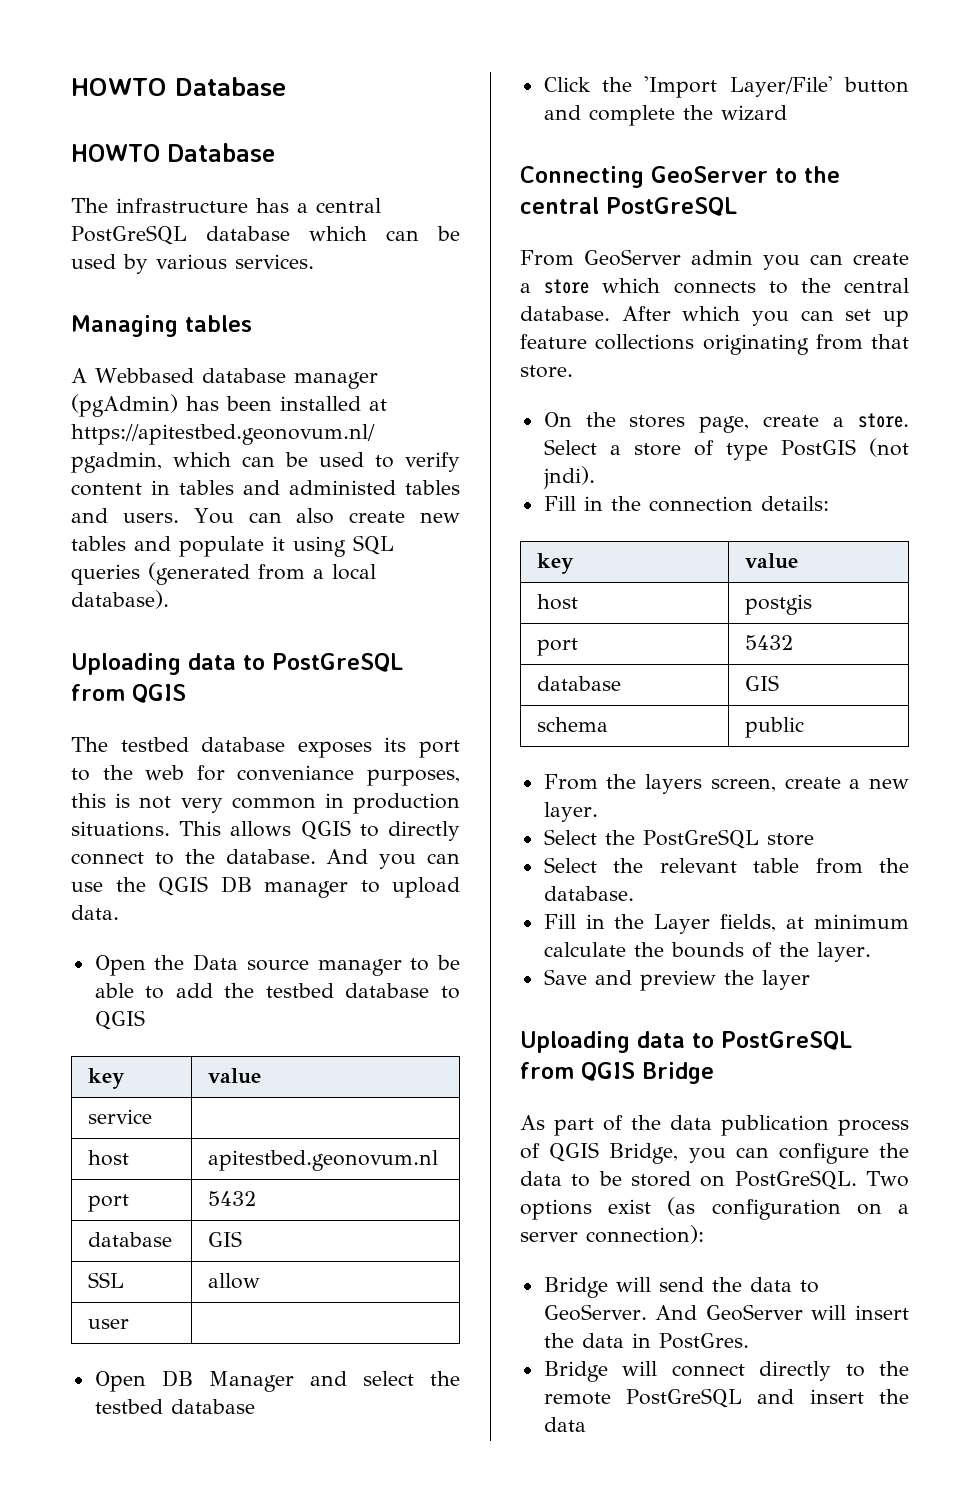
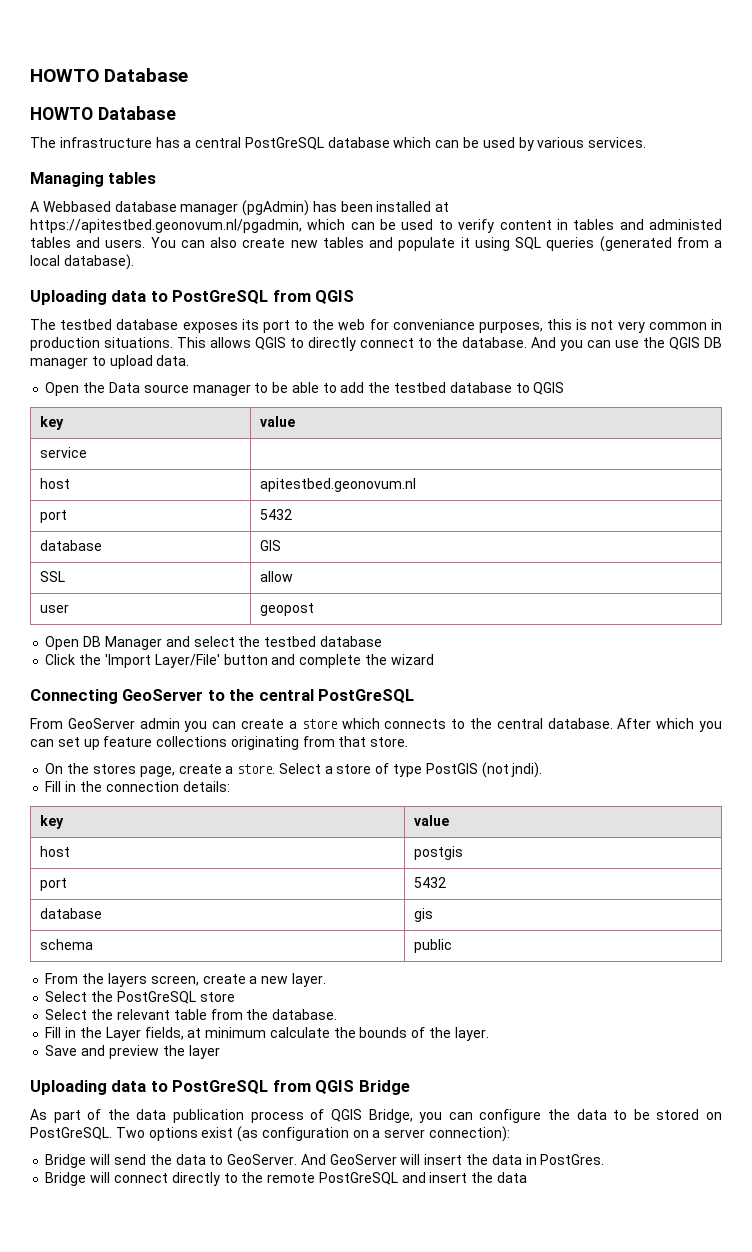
- user |
+ user | geopost
  host | postgis
  port | 5432
- database | GIS
+ database | gis

